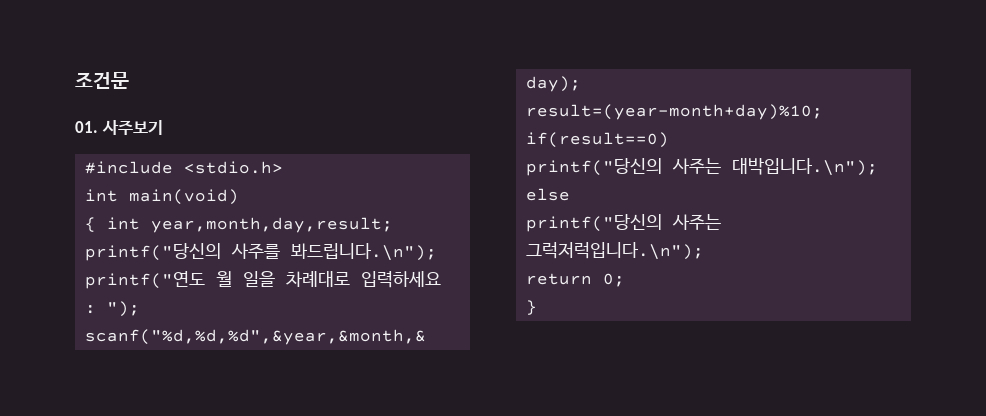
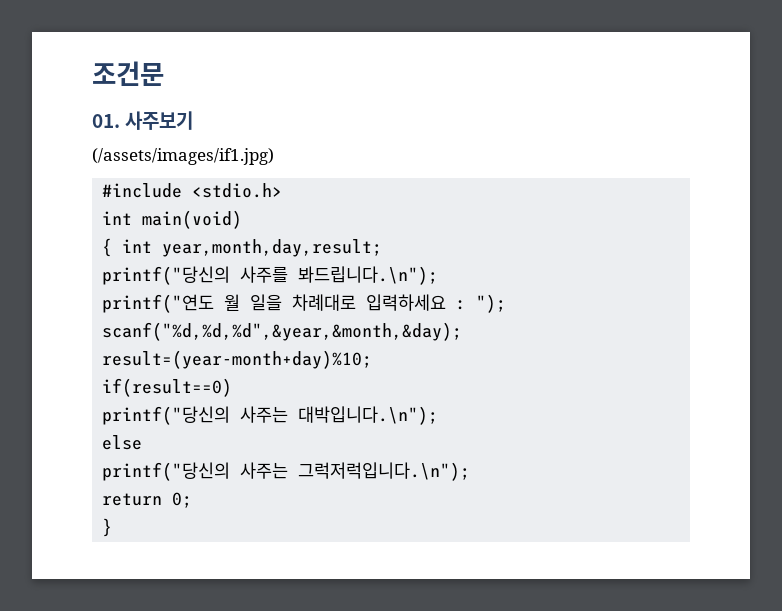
+ (/assets/images/if1.jpg)

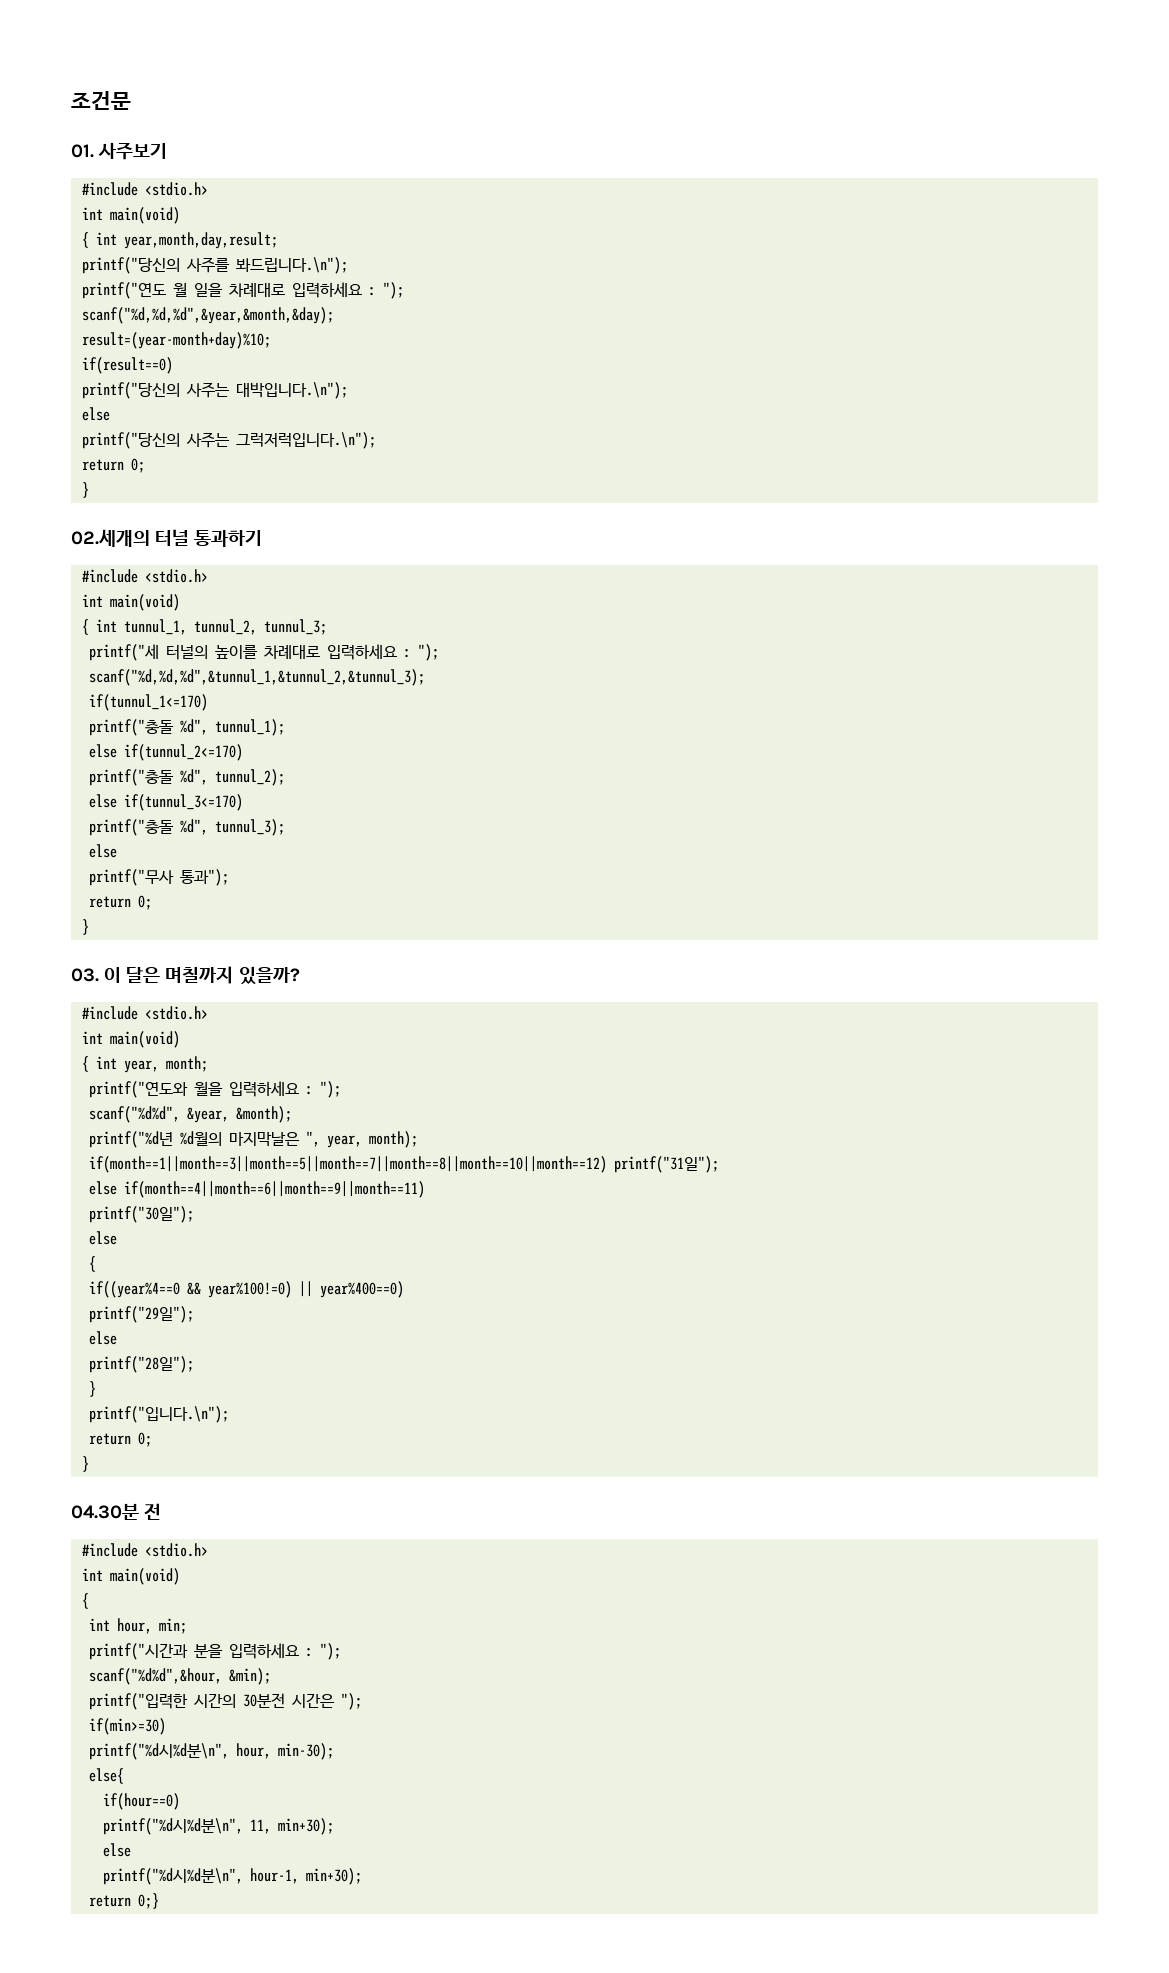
- (/assets/images/if1.jpg)
+ 02.세개의 터널 통과하기
+ #include <stdio.h>
+ int main(void)
+ { int tunnul_1, tunnul_2, tunnul_3;
+ printf("세 터널의 높이를 차례대로 입력하세요 : ");
+ scanf("%d,%d,%d",&tunnul_1,&tunnul_2,&tunnul_3);
+ if(tunnul_1<=170)
+ printf("충돌 %d", tunnul_1);
+ else if(tunnul_2<=170)
+ printf("충돌 %d", tunnul_2);
+ else if(tunnul_3<=170)
+ printf("충돌 %d", tunnul_3);
+ else
+ printf("무사 통과");
+ return 0;
+ }
+ 03. 이 달은 며칠까지 있을까?
+ #include <stdio.h>
+ int main(void)
+ { int year, month;
+ printf("연도와 월을 입력하세요 : ");
+ scanf("%d%d", &year, &month);
+ printf("%d년 %d월의 마지막날은 ", year, month);
+ if(month==1||month==3||month==5||month==7||month==8||month==10||month==12) printf("31일");
+ else if(month==4||month==6||month==9||month==11)
+ printf("30일");
+ else
+ {
+ if((year%4==0 && year%100!=0) || year%400==0)
+ printf("29일");
+ else
+ printf("28일");
+ }
+ printf("입니다.\n");
+ return 0;
+ }
+ 04.30분 전
+ #include <stdio.h>
+ int main(void)
+ {
+ int hour, min;
+ printf("시간과 분을 입력하세요 : ");
+ scanf("%d%d",&hour, &min);
+ printf("입력한 시간의 30분전 시간은 ");
+ if(min>=30)
+ printf("%d시%d분\n", hour, min-30);
+ else{
+ if(hour==0)
+ printf("%d시%d분\n", 11, min+30);
+ else
+ printf("%d시%d분\n", hour-1, min+30);
+ return 0;}

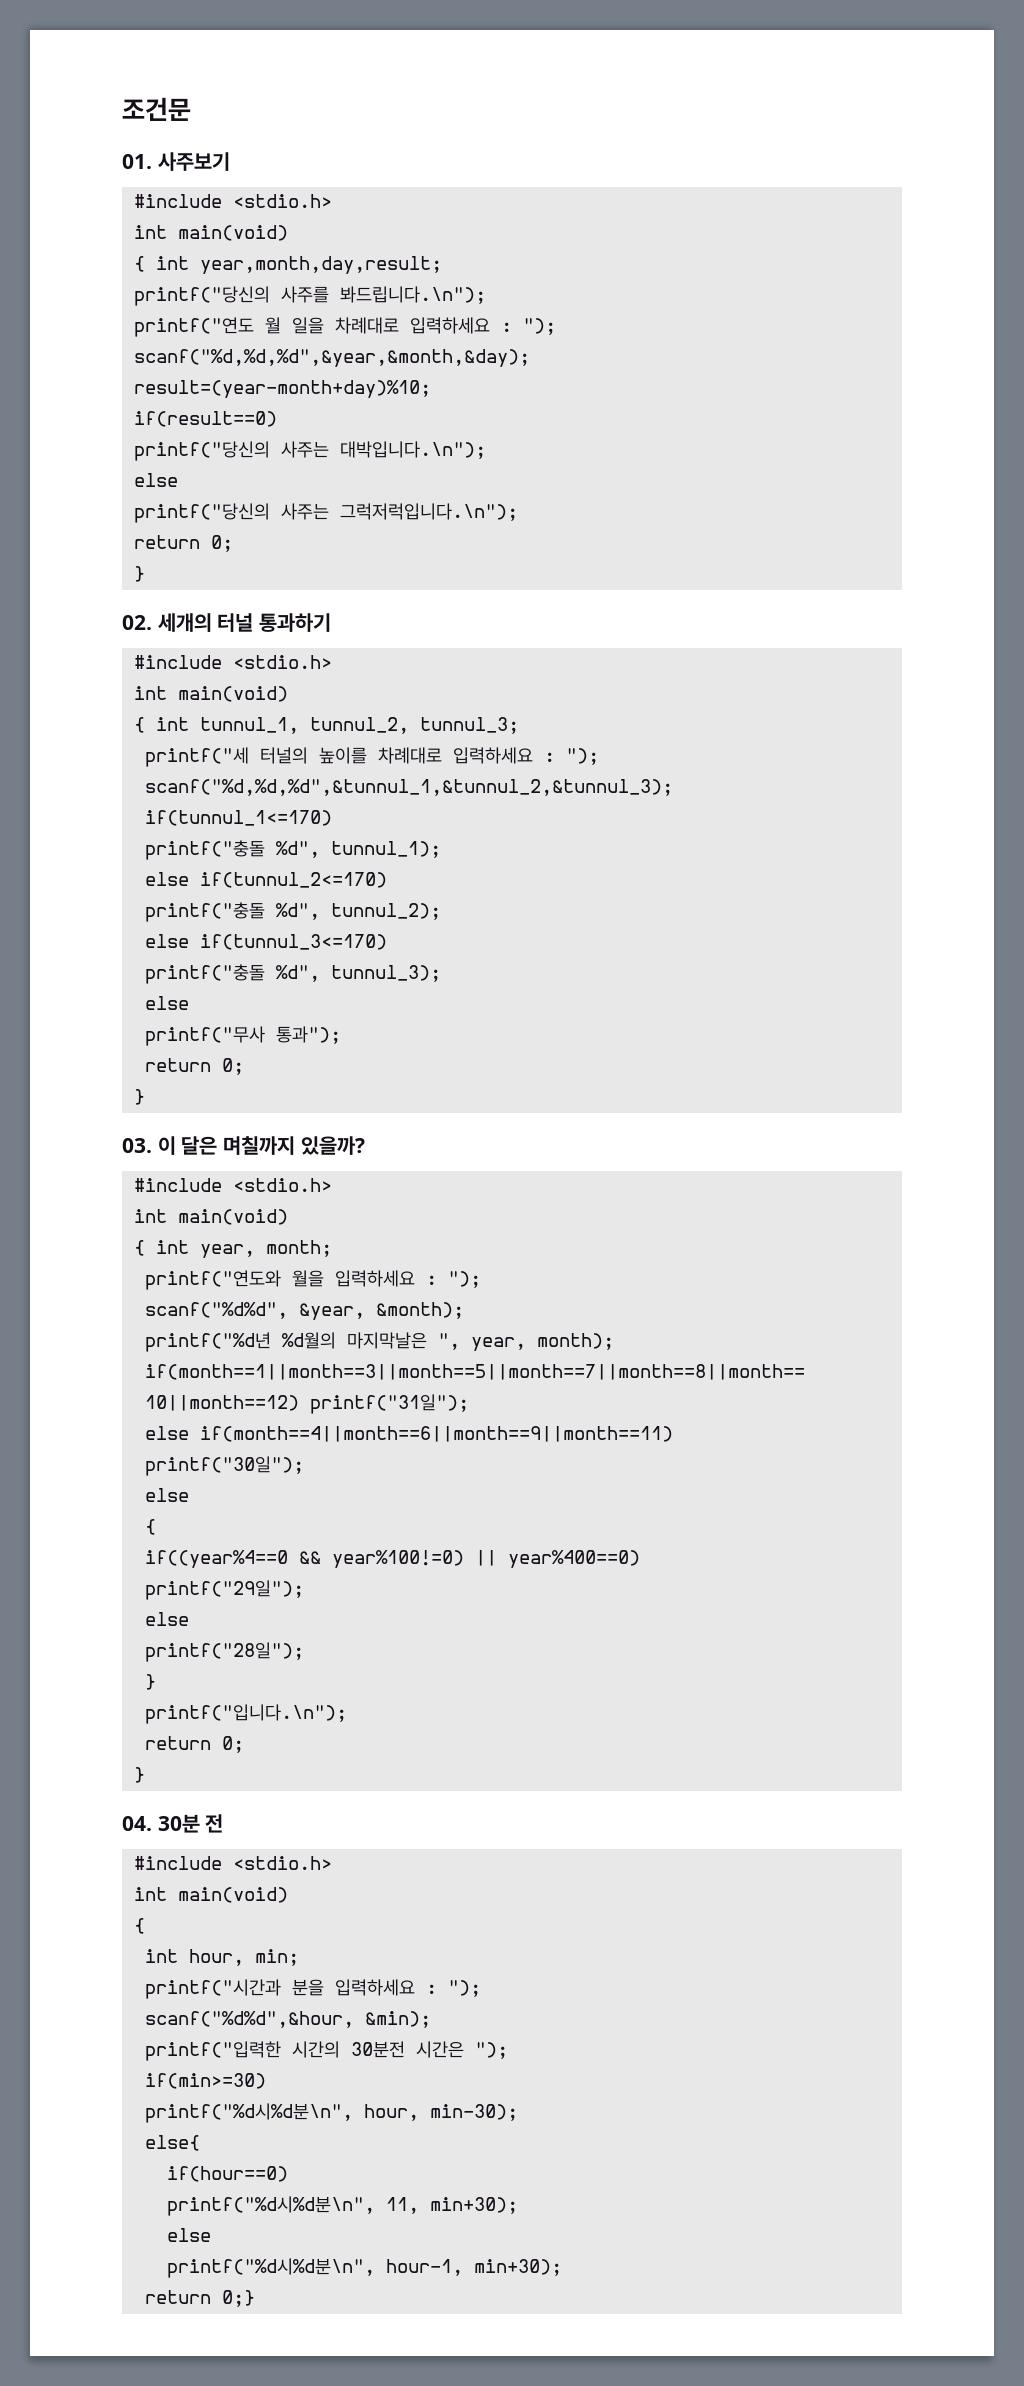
- 02.세개의 터널 통과하기
+ 02. 세개의 터널 통과하기
- 04.30분 전
+ 04. 30분 전

